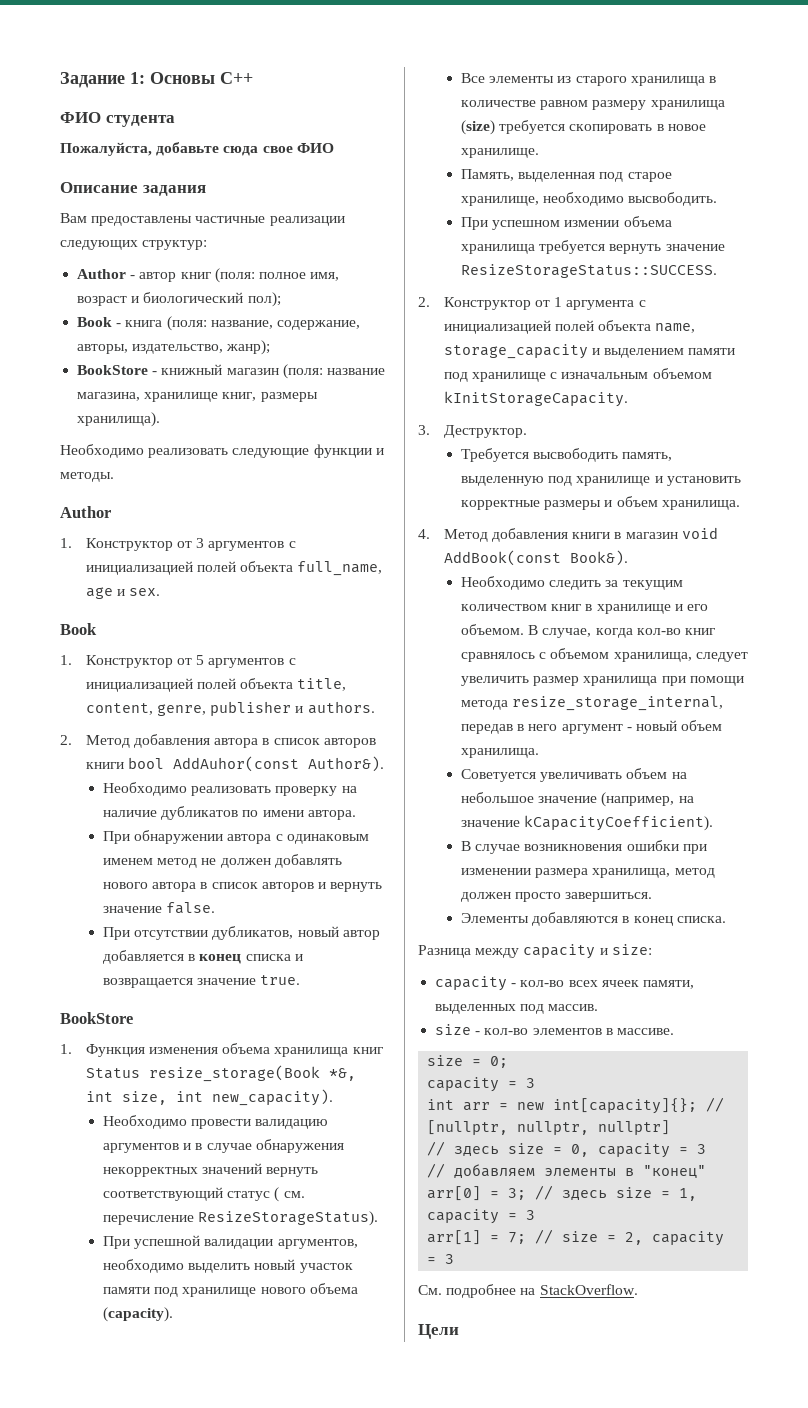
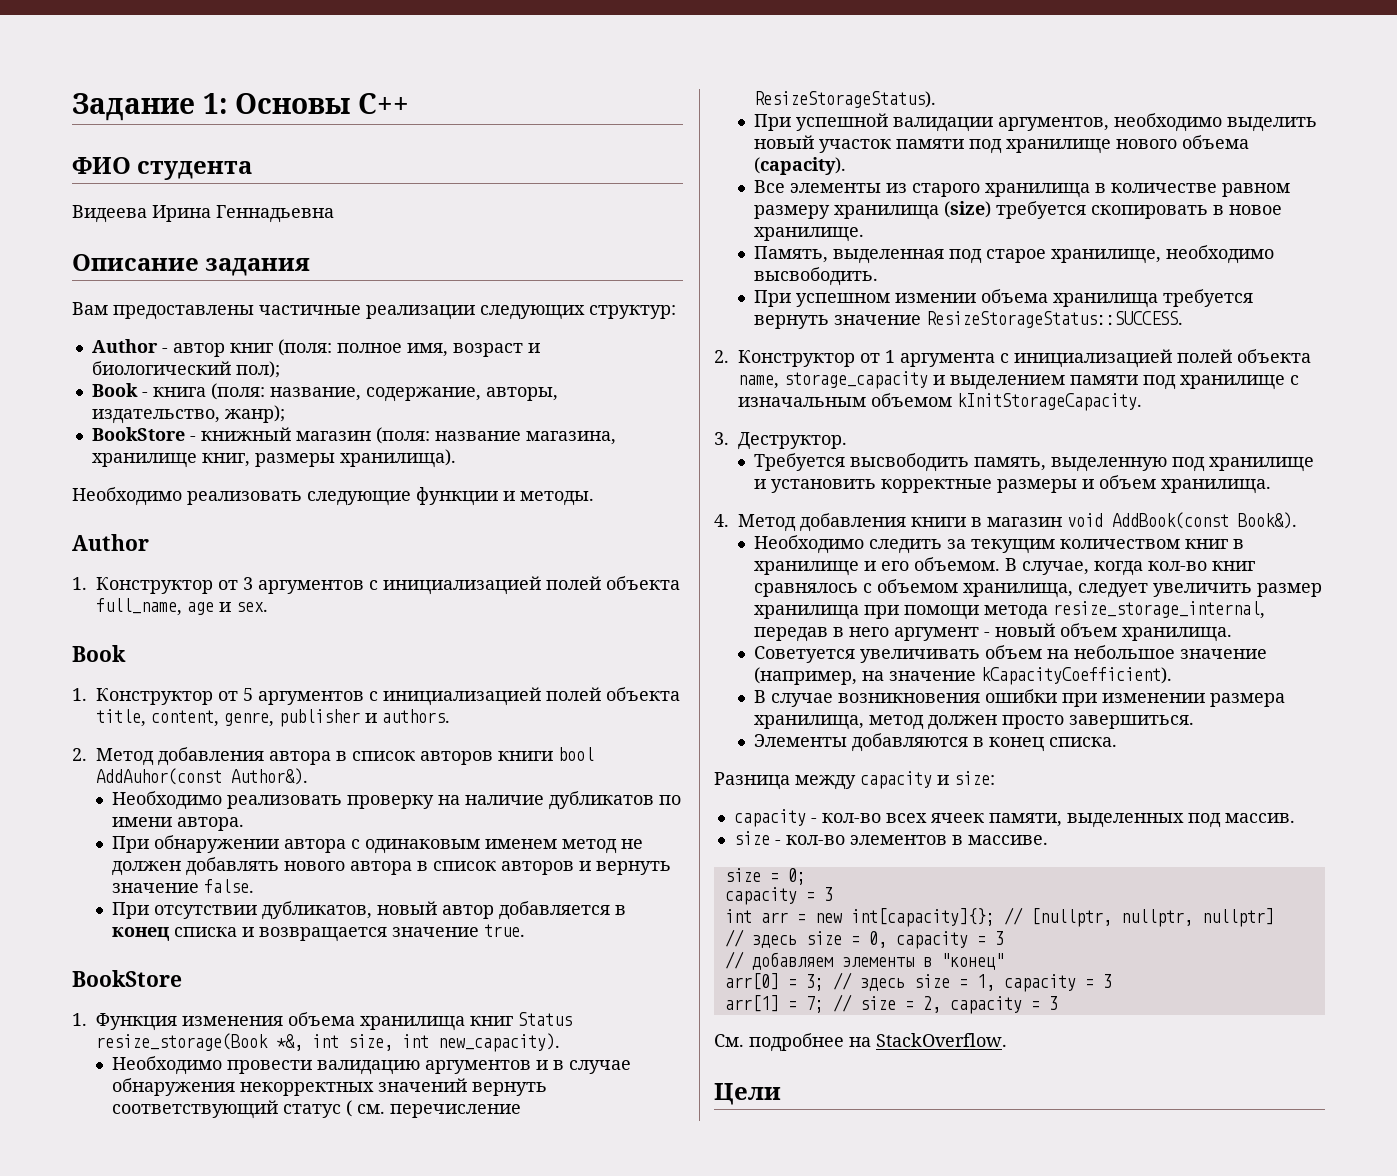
- Пожалуйста, добавьте сюда свое ФИО
+ Видеева Ирина Геннадьевна

